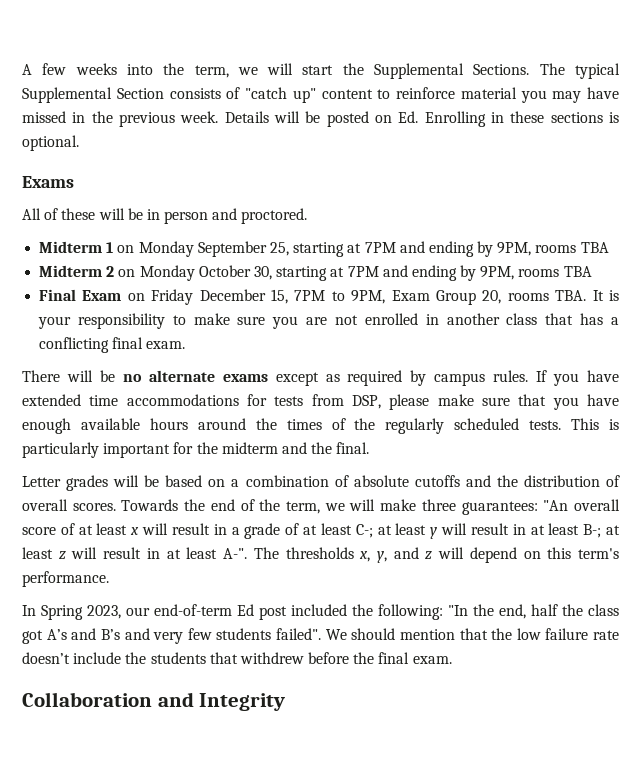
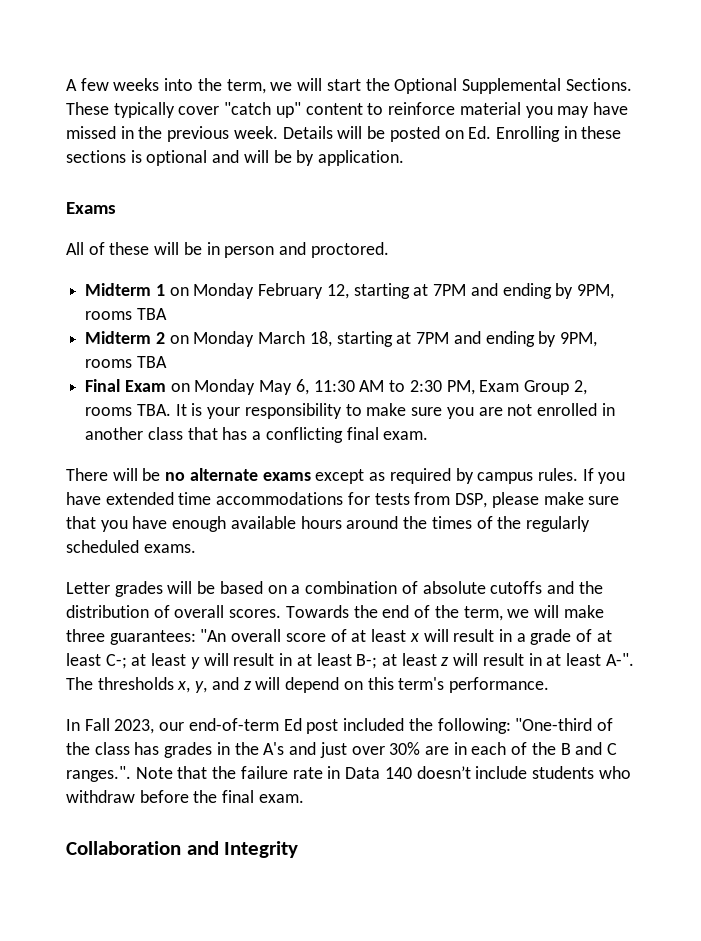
- A few weeks into the term, we will start the Supplemental Sections.
+ A few weeks into the term, we will start the Optional Supplemental Sections.
- The typical Supplemental Section consists of "catch up" content to reinforce material you may have missed in the previous week.
+ These typically cover "catch up" content to reinforce material you may have missed in the previous week.
- Details will be posted on Ed. Enrolling in these sections is optional.
+ Details will be posted on Ed. Enrolling in these sections is optional and will be by application.
- Midterm 1 on Monday September 25, starting at 7PM and ending by 9PM, rooms TBA
+ Midterm 1 on Monday February 12, starting at 7PM and ending by 9PM, rooms TBA
- Midterm 2 on Monday October 30, starting at 7PM and ending by 9PM, rooms TBA
+ Midterm 2 on Monday March 18, starting at 7PM and ending by 9PM, rooms TBA
- Final Exam on Friday December 15, 7PM to 9PM, Exam Group 20, rooms TBA. It is your responsibility to make sure you are not enrolled in another class that has a conflicting final exam.
+ Final Exam on Monday May 6, 11:30 AM to 2:30 PM, Exam Group 2, rooms TBA. It is your responsibility to make sure you are not enrolled in another class that has a conflicting final exam.
- If you have extended time accommodations for tests from DSP, please make sure that you have enough available hours around the times of the regularly scheduled tests. This is particularly important for the midterm and the final.
+ If you have extended time accommodations for tests from DSP, please make sure that you have enough available hours around the times of the regularly scheduled exams.
- In Spring 2023, our end-of-term Ed post included the following: "In the end, half the class got A’s and B’s and very few students failed". We should mention that the low failure rate doesn’t include the students that withdrew before the final exam.
+ In Fall 2023, our end-of-term Ed post included the following: "One-third of the class has grades in the A's and just over 30% are in each of the B and C ranges.". Note that the failure rate in Data 140 doesn’t include students who withdraw before the final exam.

